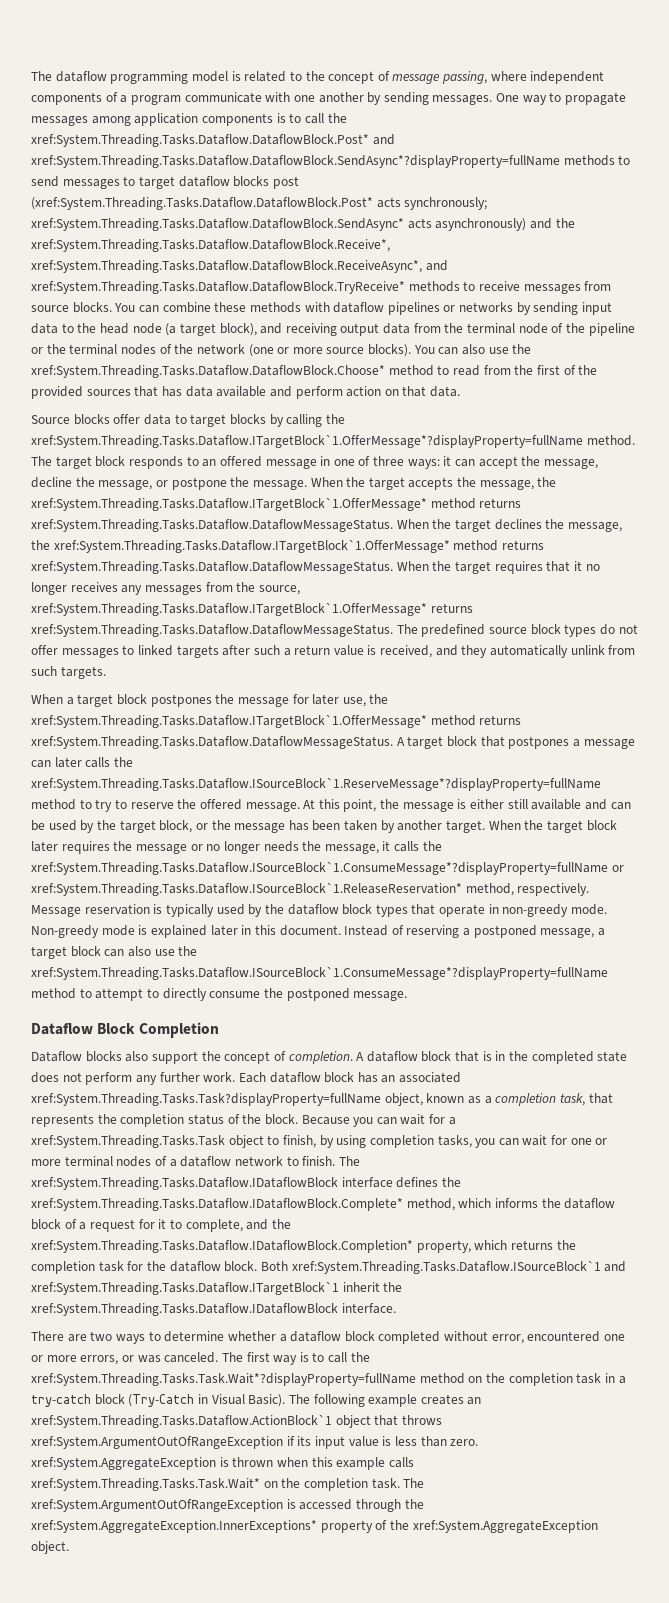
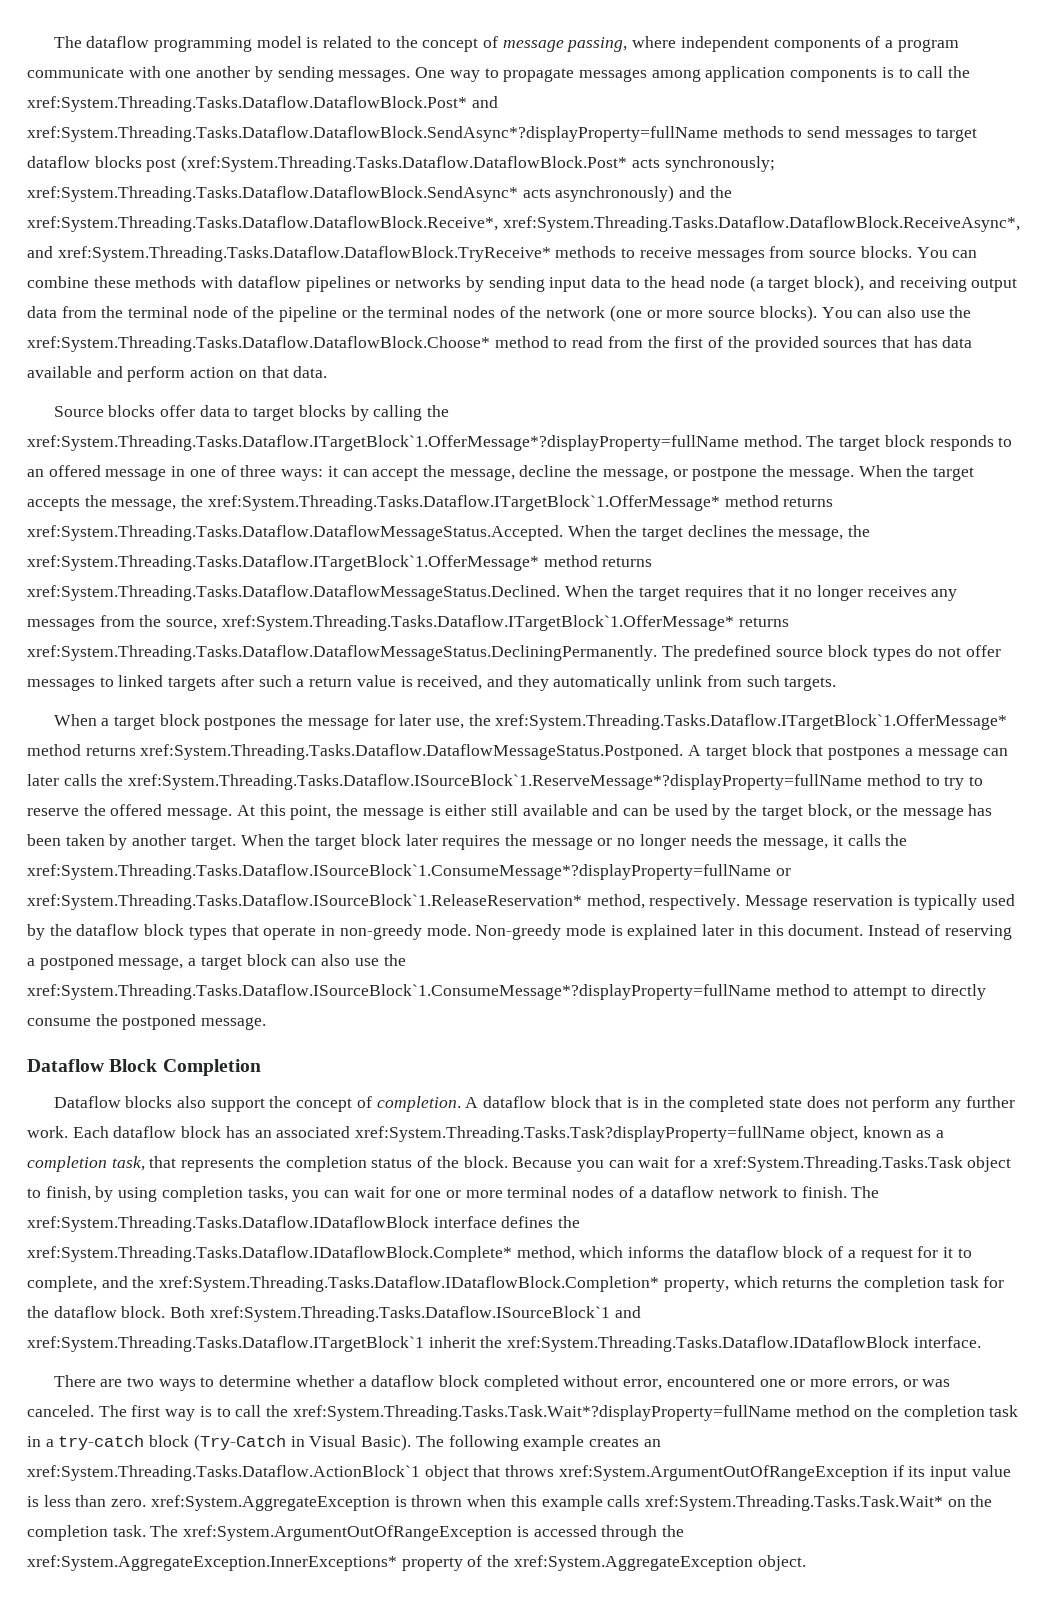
- When the target accepts the message, the xref:System.Threading.Tasks.Dataflow.ITargetBlock`1.OfferMessage* method returns xref:System.Threading.Tasks.Dataflow.DataflowMessageStatus. When the target declines the message, the xref:System.Threading.Tasks.Dataflow.ITargetBlock`1.OfferMessage* method returns xref:System.Threading.Tasks.Dataflow.DataflowMessageStatus. When the target requires that it no longer receives any messages from the source, xref:System.Threading.Tasks.Dataflow.ITargetBlock`1.OfferMessage* returns xref:System.Threading.Tasks.Dataflow.DataflowMessageStatus. The predefined source block types do not offer messages to linked targets after such a return value is received, and they automatically unlink from such targets.
+ When the target accepts the message, the xref:System.Threading.Tasks.Dataflow.ITargetBlock`1.OfferMessage* method returns xref:System.Threading.Tasks.Dataflow.DataflowMessageStatus.Accepted. When the target declines the message, the xref:System.Threading.Tasks.Dataflow.ITargetBlock`1.OfferMessage* method returns xref:System.Threading.Tasks.Dataflow.DataflowMessageStatus.Declined. When the target requires that it no longer receives any messages from the source, xref:System.Threading.Tasks.Dataflow.ITargetBlock`1.OfferMessage* returns xref:System.Threading.Tasks.Dataflow.DataflowMessageStatus.DecliningPermanently. The predefined source block types do not offer messages to linked targets after such a return value is received, and they automatically unlink from such targets.
- When a target block postpones the message for later use, the xref:System.Threading.Tasks.Dataflow.ITargetBlock`1.OfferMessage* method returns xref:System.Threading.Tasks.Dataflow.DataflowMessageStatus. A target block that postpones a message can later calls the xref:System.Threading.Tasks.Dataflow.ISourceBlock`1.ReserveMessage*?displayProperty=fullName method to try to reserve the offered message.
+ When a target block postpones the message for later use, the xref:System.Threading.Tasks.Dataflow.ITargetBlock`1.OfferMessage* method returns xref:System.Threading.Tasks.Dataflow.DataflowMessageStatus.Postponed. A target block that postpones a message can later calls the xref:System.Threading.Tasks.Dataflow.ISourceBlock`1.ReserveMessage*?displayProperty=fullName method to try to reserve the offered message.

